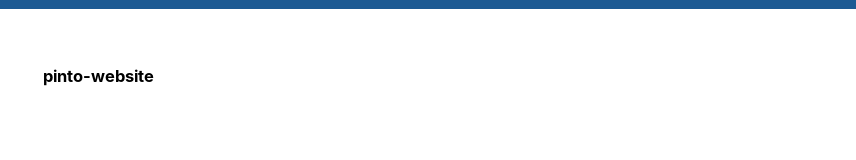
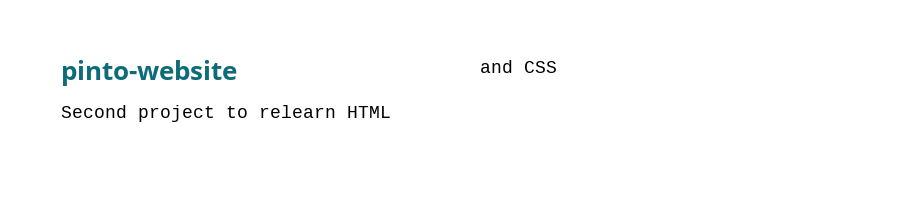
+ Second project to relearn HTML and CSS

